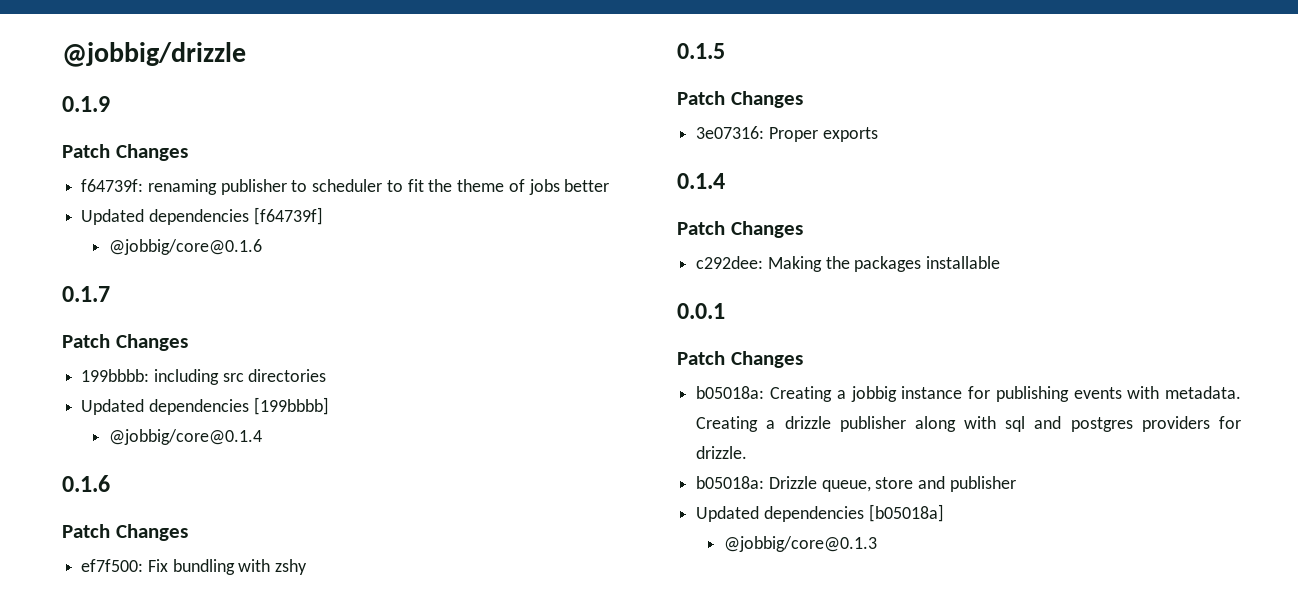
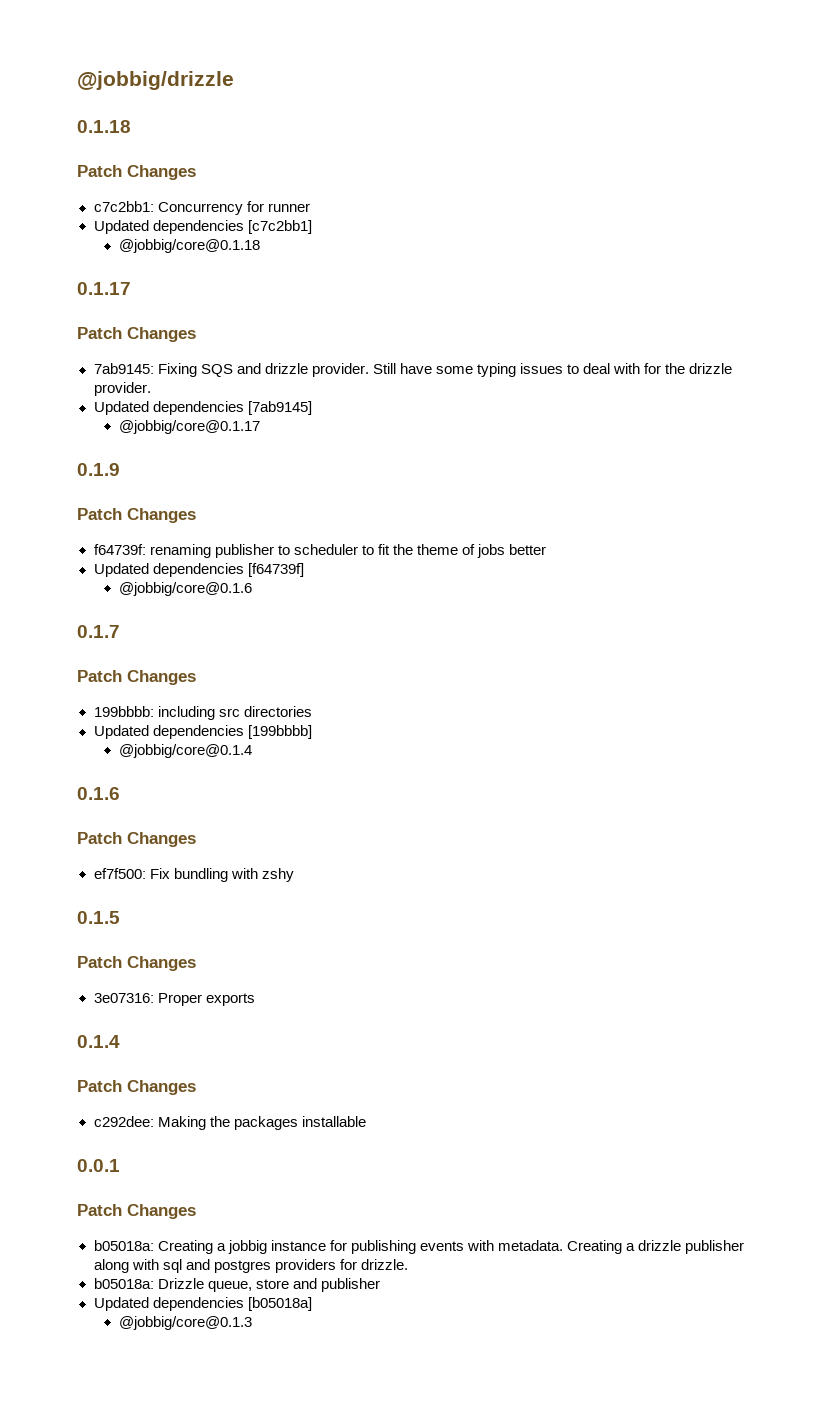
+ 0.1.18
+ Patch Changes
+ c7c2bb1: Concurrency for runner
+ Updated dependencies [c7c2bb1]
+ @jobbig/core@0.1.18
+ 0.1.17
+ Patch Changes
+ 7ab9145: Fixing SQS and drizzle provider. Still have some typing issues to deal with for the drizzle provider.
+ Updated dependencies [7ab9145]
+ @jobbig/core@0.1.17

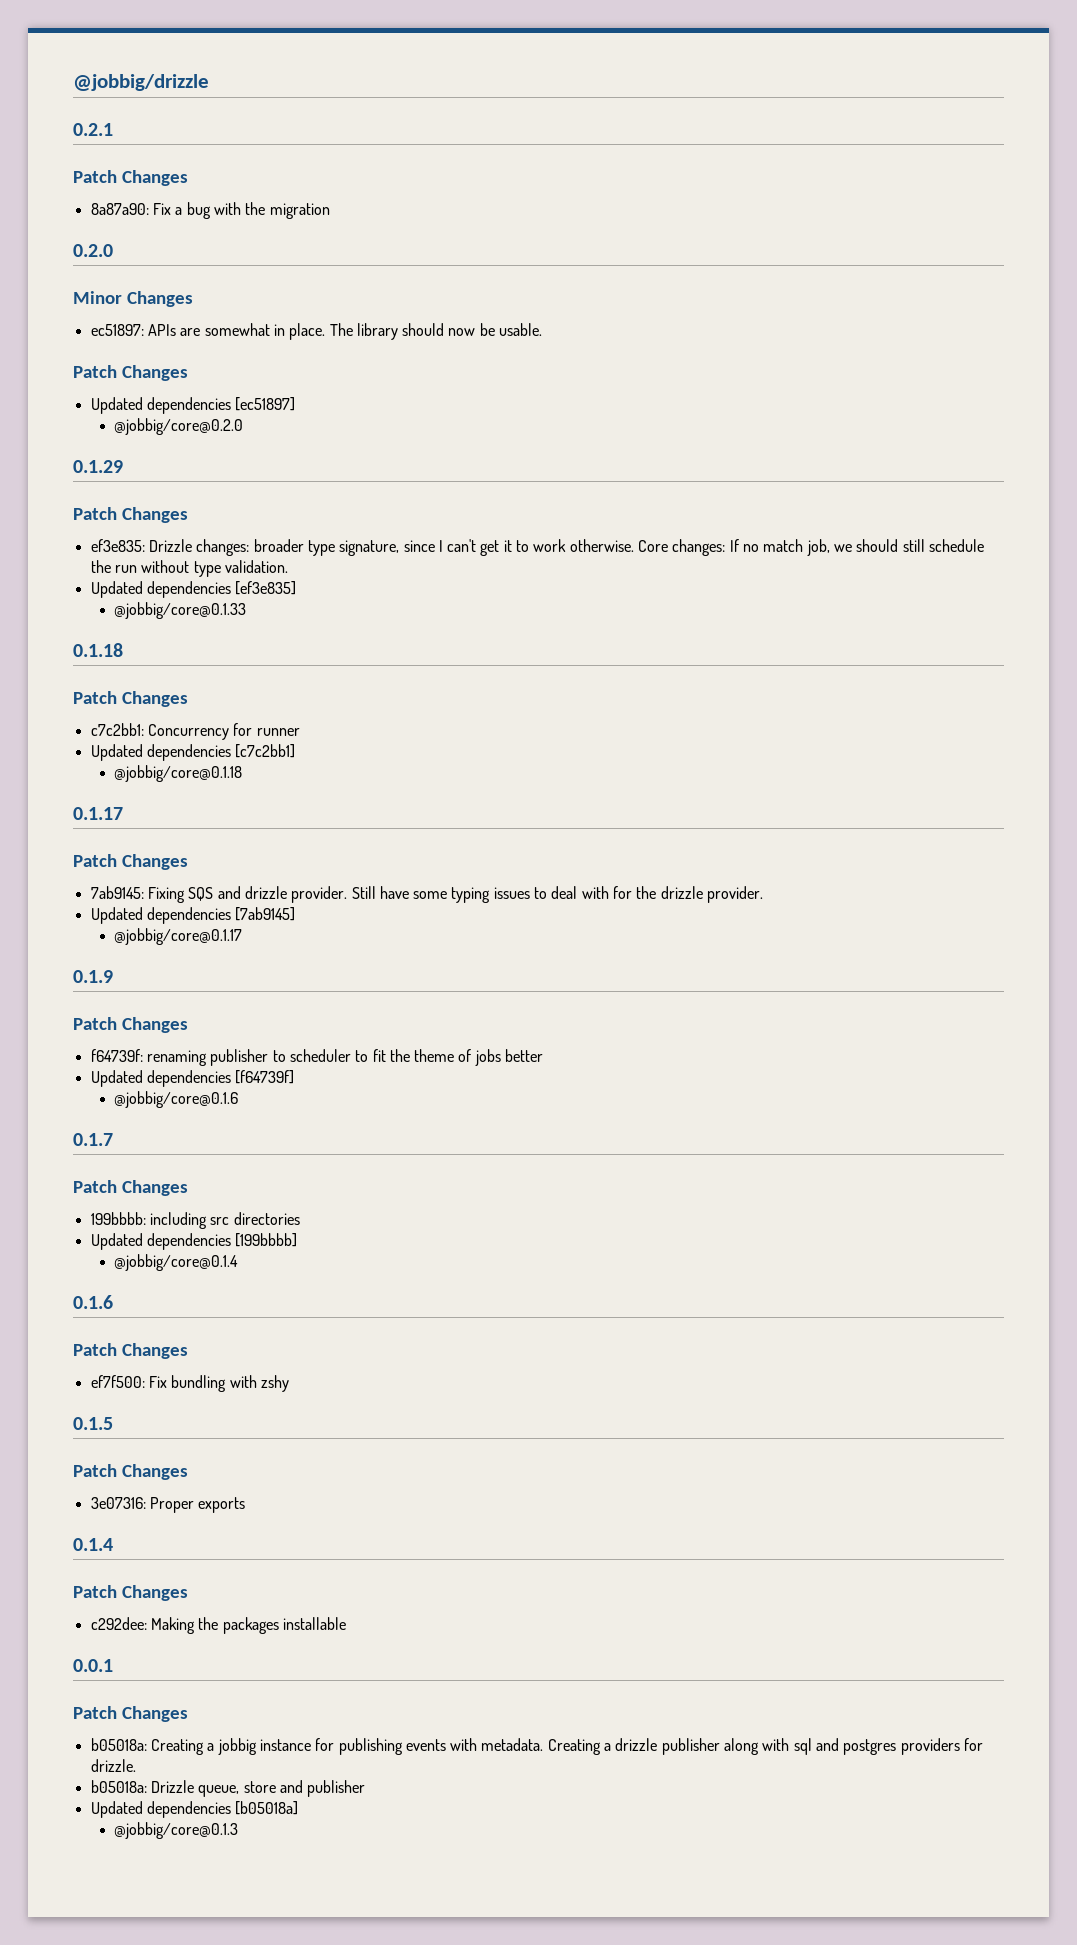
+ 0.2.1
+ Patch Changes
+ 8a87a90: Fix a bug with the migration
+ 0.2.0
+ Minor Changes
+ ec51897: APIs are somewhat in place. The library should now be usable.
+ Patch Changes
+ Updated dependencies [ec51897]
+ @jobbig/core@0.2.0
+ 0.1.29
+ Patch Changes
+ ef3e835: Drizzle changes: broader type signature, since I can't get it to work otherwise. Core changes: If no match job, we should still schedule the run without type validation.
+ Updated dependencies [ef3e835]
+ @jobbig/core@0.1.33

